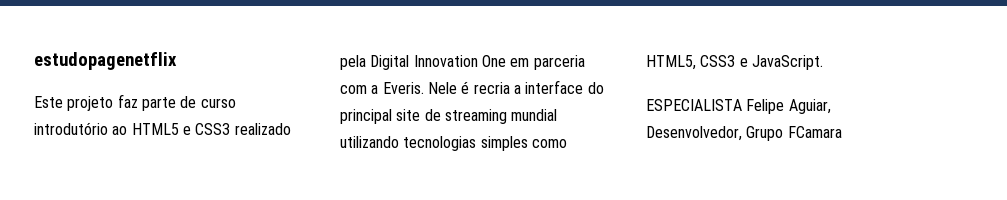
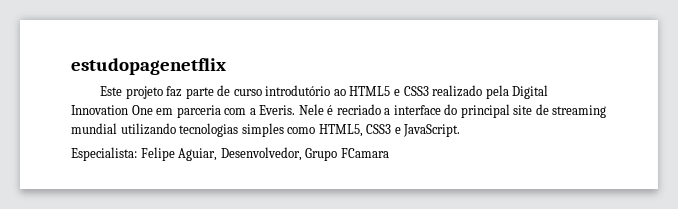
- Nele é recria a interface do principal site de streaming mundial utilizando tecnologias simples como HTML5, CSS3 e JavaScript.
+ Nele é recriado a interface do principal site de streaming mundial utilizando tecnologias simples como HTML5, CSS3 e JavaScript.
- ESPECIALISTA Felipe Aguiar, Desenvolvedor, Grupo FCamara
+ Especialista: Felipe Aguiar, Desenvolvedor, Grupo FCamara

